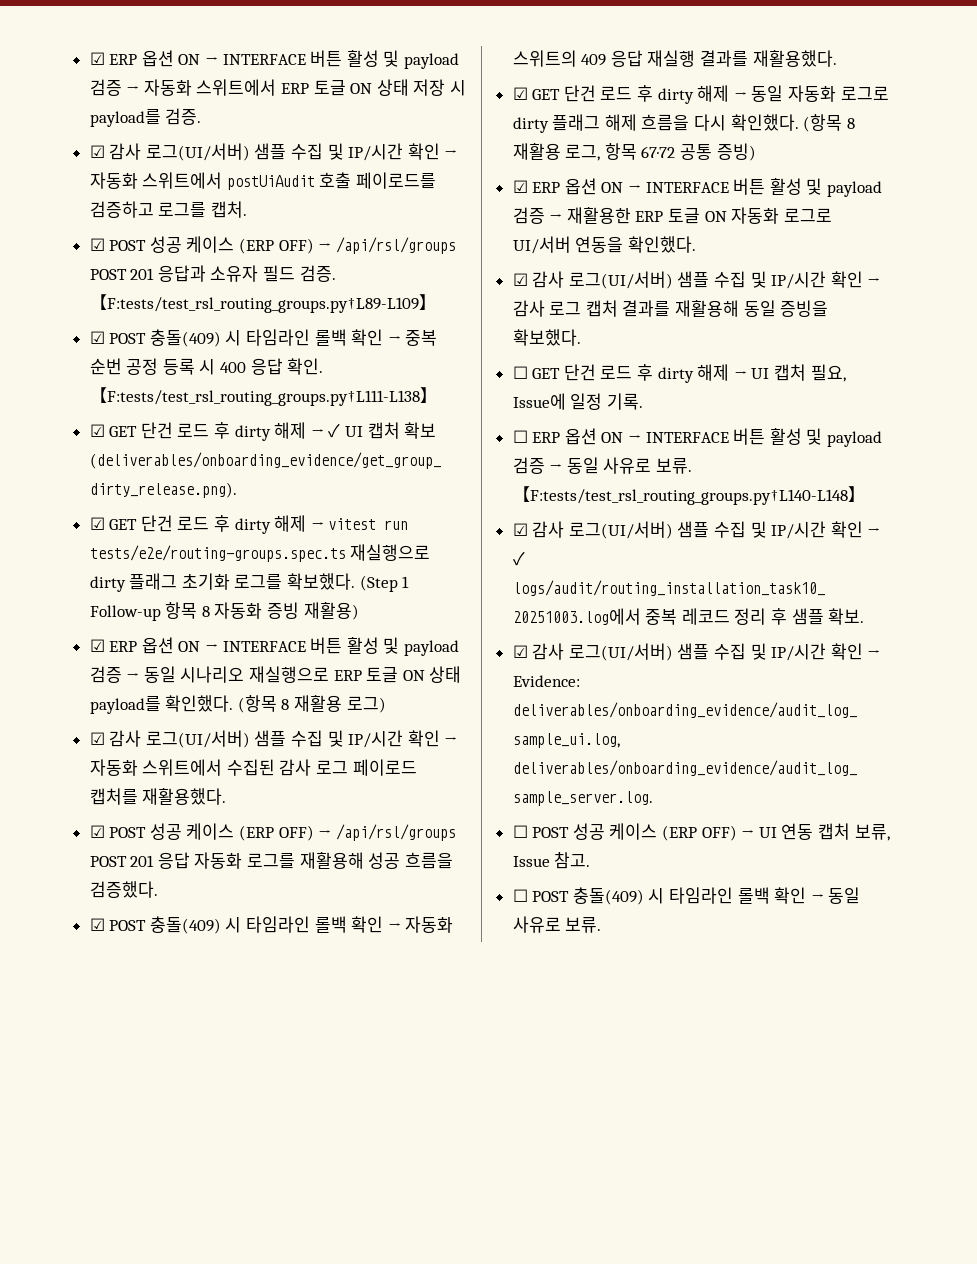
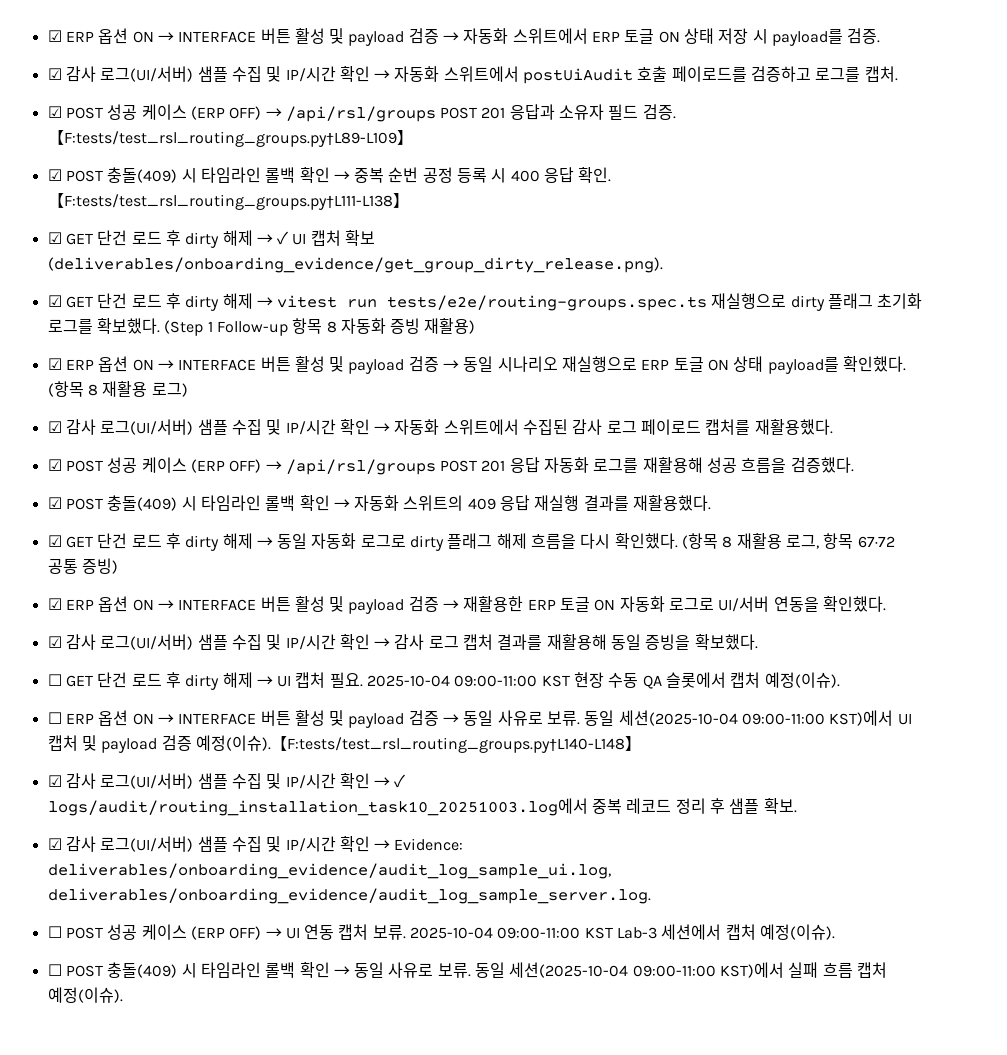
- ☐ GET 단건 로드 후 dirty 해제 → UI 캡처 필요, Issue에 일정 기록.
+ ☐ GET 단건 로드 후 dirty 해제 → UI 캡처 필요. 2025-10-04 09:00-11:00 KST 현장 수동 QA 슬롯에서 캡처 예정(이슈).
+ 동일 세션(2025-10-04 09:00-11:00 KST)에서 UI 캡처 및 payload 검증 예정(이슈).
- ☐ POST 성공 케이스 (ERP OFF) → UI 연동 캡처 보류, Issue 참고.
+ ☐ POST 성공 케이스 (ERP OFF) → UI 연동 캡처 보류. 2025-10-04 09:00-11:00 KST Lab-3 세션에서 캡처 예정(이슈).
+ 동일 세션(2025-10-04 09:00-11:00 KST)에서 실패 흐름 캡처 예정(이슈).

